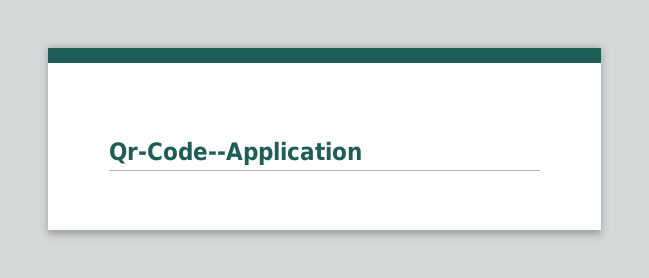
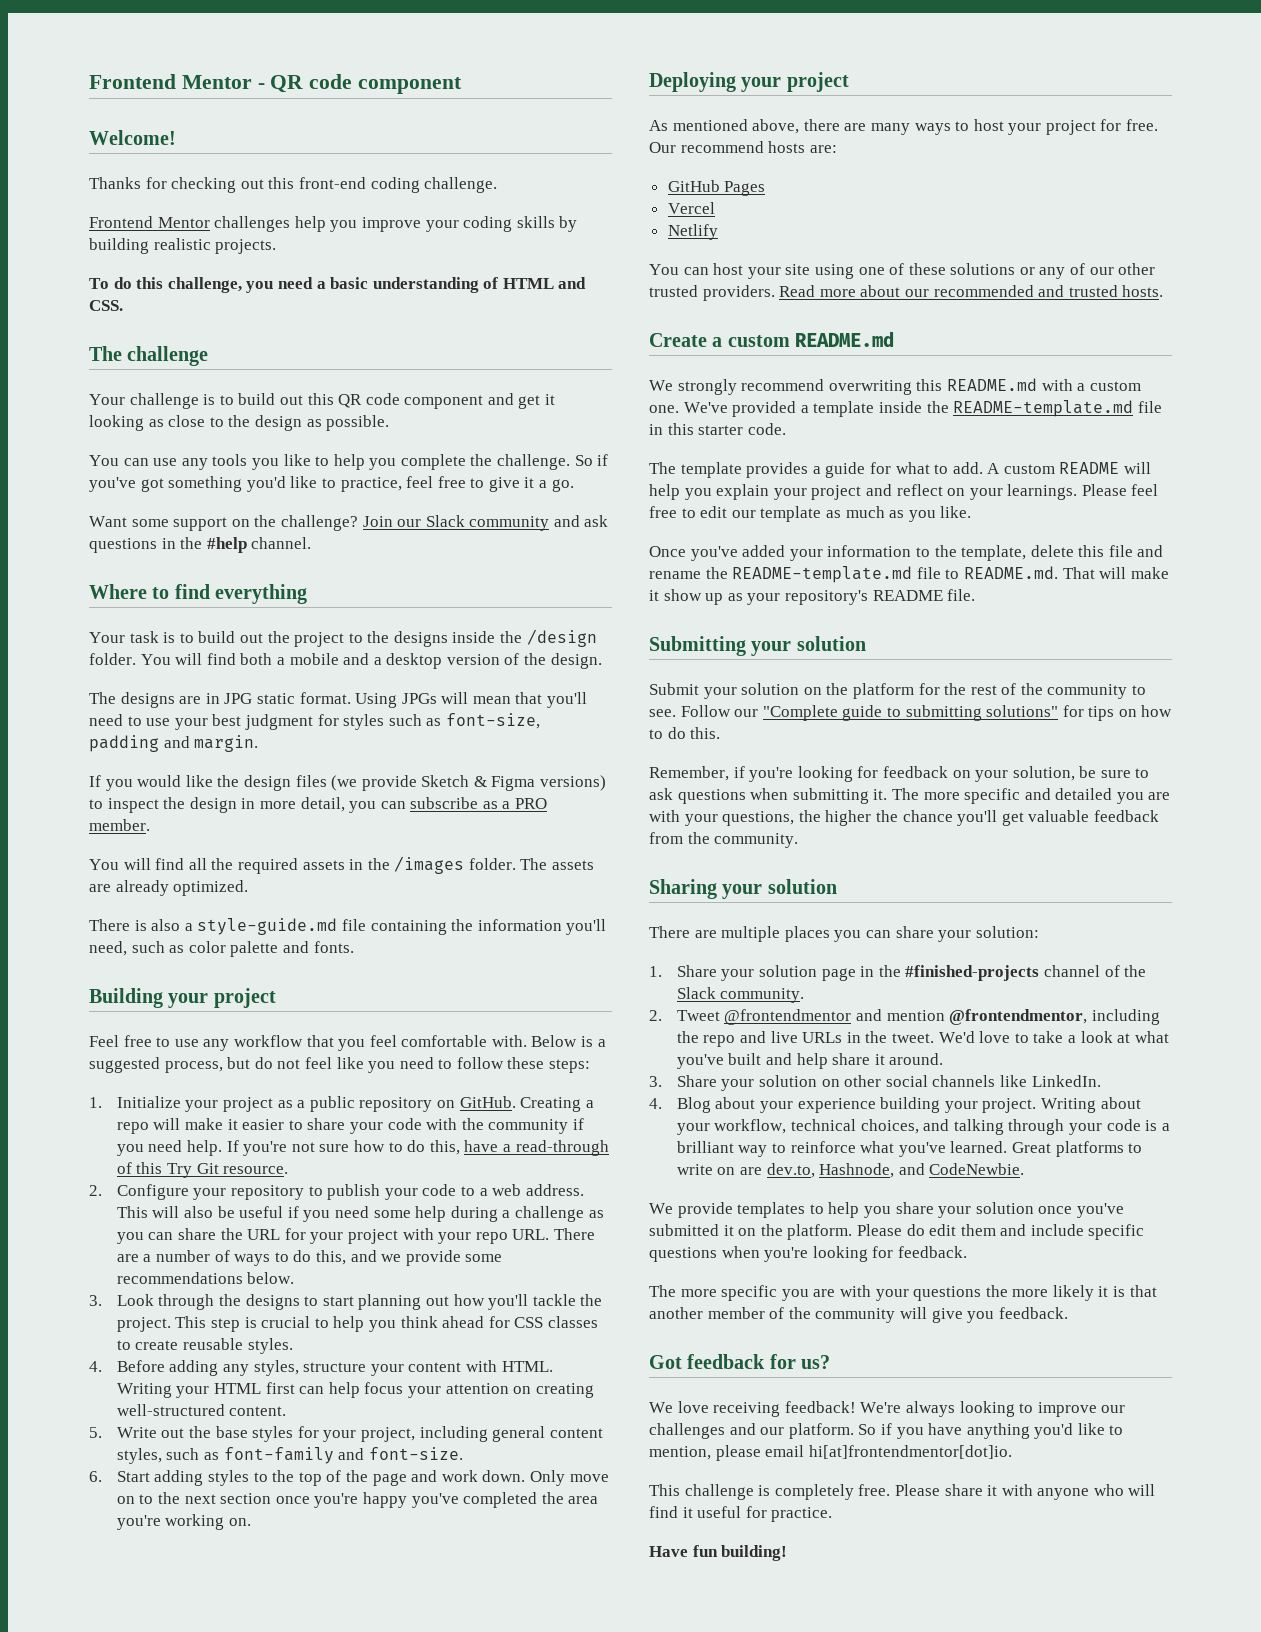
- Qr-Code--Application
+ Frontend Mentor - QR code component
+ Welcome!
+ Thanks for checking out this front-end coding challenge.
+ Frontend Mentor challenges help you improve your coding skills by building realistic projects.
+ To do this challenge, you need a basic understanding of HTML and CSS.
+ The challenge
+ Your challenge is to build out this QR code component and get it looking as close to the design as possible.
+ You can use any tools you like to help you complete the challenge. So if you've got something you'd like to practice, feel free to give it a go.
+ Want some support on the challenge? Join our Slack community and ask questions in the #help channel.
+ Where to find everything
+ Your task is to build out the project to the designs inside the /design folder. You will find both a mobile and a desktop version of the design.
+ The designs are in JPG static format. Using JPGs will mean that you'll need to use your best judgment for styles such as font-size, padding and margin.
+ If you would like the design files (we provide Sketch & Figma versions) to inspect the design in more detail, you can subscribe as a PRO member.
+ You will find all the required assets in the /images folder. The assets are already optimized.
+ There is also a style-guide.md file containing the information you'll need, such as color palette and fonts.
+ Building your project
+ Feel free to use any workflow that you feel comfortable with. Below is a suggested process, but do not feel like you need to follow these steps:
+ 1. Initialize your project as a public repository on GitHub. Creating a repo will make it easier to share your code with the community if you need help. If you're not sure how to do this, have a read-through of this Try Git resource.
+ 2. Configure your repository to publish your code to a web address. This will also be useful if you need some help during a challenge as you can share the URL for your project with your repo URL. There are a number of ways to do this, and we provide some recommendations below.
+ 3. Look through the designs to start planning out how you'll tackle the project. This step is crucial to help you think ahead for CSS classes to create reusable styles.
+ 4. Before adding any styles, structure your content with HTML. Writing your HTML first can help focus your attention on creating well-structured content.
+ 5. Write out the base styles for your project, including general content styles, such as font-family and font-size.
+ 6. Start adding styles to the top of the page and work down. Only move on to the next section once you're happy you've completed the area you're working on.
+ Deploying your project
+ As mentioned above, there are many ways to host your project for free. Our recommend hosts are:
+ GitHub Pages
+ Vercel
+ Netlify
+ You can host your site using one of these solutions or any of our other trusted providers. Read more about our recommended and trusted hosts.
+ Create a custom README.md
+ We strongly recommend overwriting this README.md with a custom one. We've provided a template inside the README-template.md file in this starter code.
+ The template provides a guide for what to add. A custom README will help you explain your project and reflect on your learnings. Please feel free to edit our template as much as you like.
+ Once you've added your information to the template, delete this file and rename the README-template.md file to README.md. That will make it show up as your repository's README file.
+ Submitting your solution
+ Submit your solution on the platform for the rest of the community to see. Follow our "Complete guide to submitting solutions" for tips on how to do this.
+ Remember, if you're looking for feedback on your solution, be sure to ask questions when submitting it. The more specific and detailed you are with your questions, the higher the chance you'll get valuable feedback from the community.
+ Sharing your solution
+ There are multiple places you can share your solution:
+ 1. Share your solution page in the #finished-projects channel of the Slack community.
+ 2. Tweet @frontendmentor and mention @frontendmentor, including the repo and live URLs in the tweet. We'd love to take a look at what you've built and help share it around.
+ 3. Share your solution on other social channels like LinkedIn.
+ 4. Blog about your experience building your project. Writing about your workflow, technical choices, and talking through your code is a brilliant way to reinforce what you've learned. Great platforms to write on are dev.to, Hashnode, and CodeNewbie.
+ We provide templates to help you share your solution once you've submitted it on the platform. Please do edit them and include specific questions when you're looking for feedback.
+ The more specific you are with your questions the more likely it is that another member of the community will give you feedback.
+ Got feedback for us?
+ We love receiving feedback! We're always looking to improve our challenges and our platform. So if you have anything you'd like to mention, please email hi[at]frontendmentor[dot]io.
+ This challenge is completely free. Please share it with anyone who will find it useful for practice.
+ Have fun building!

